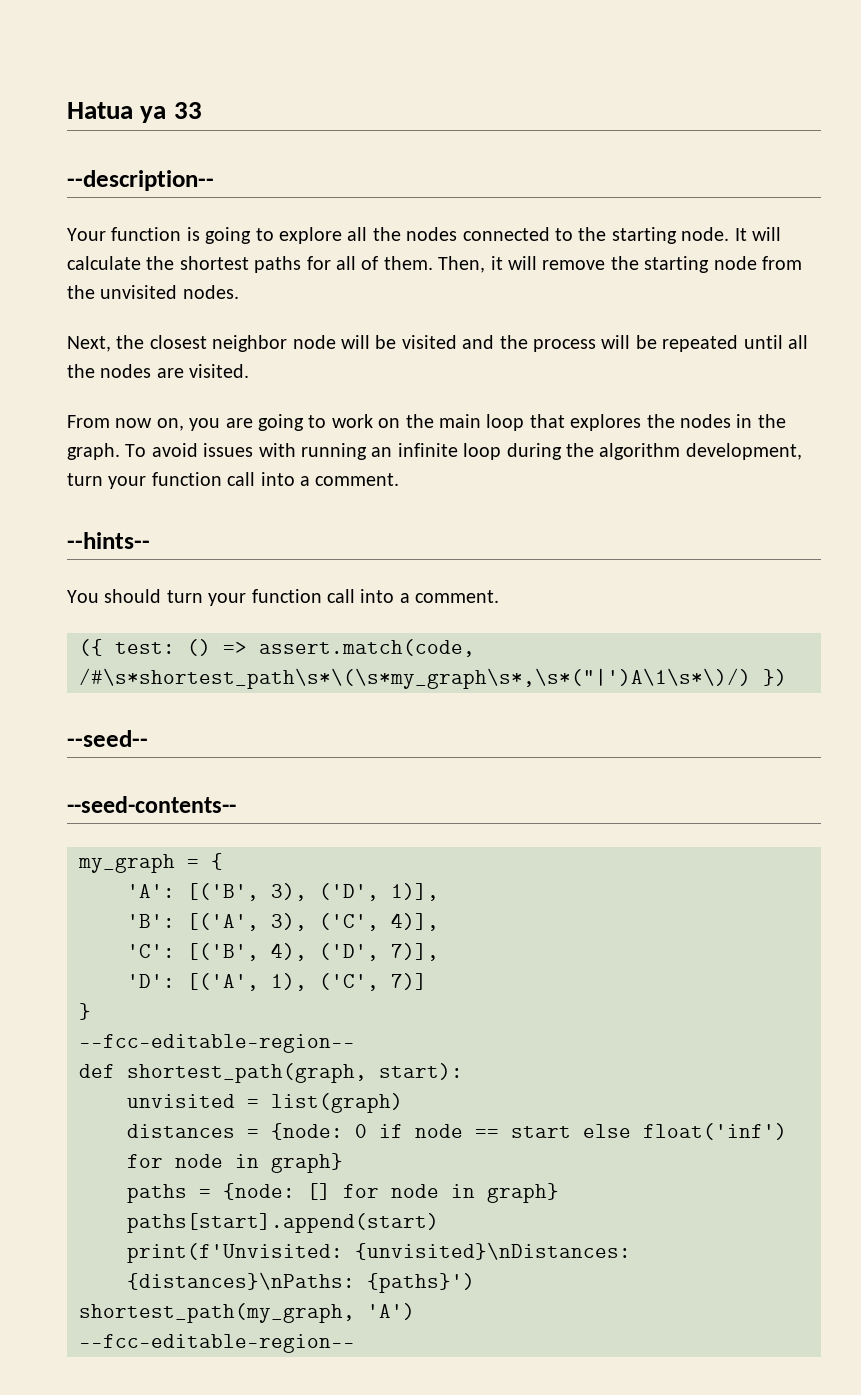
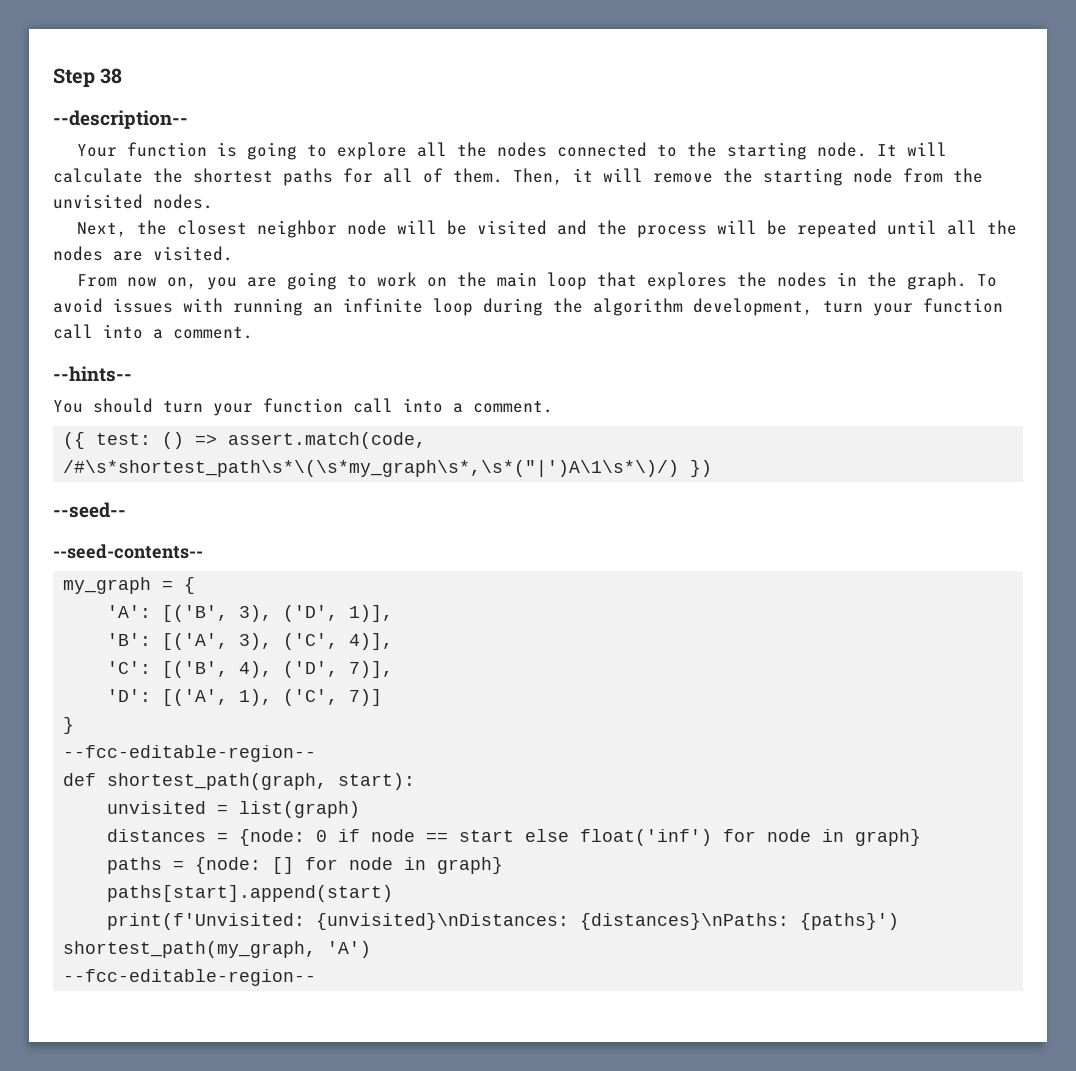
- Hatua ya 33
+ Step 38

